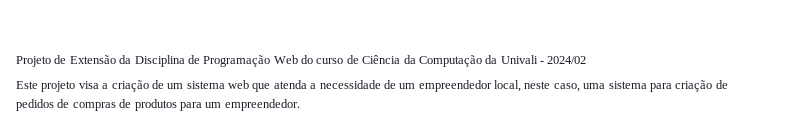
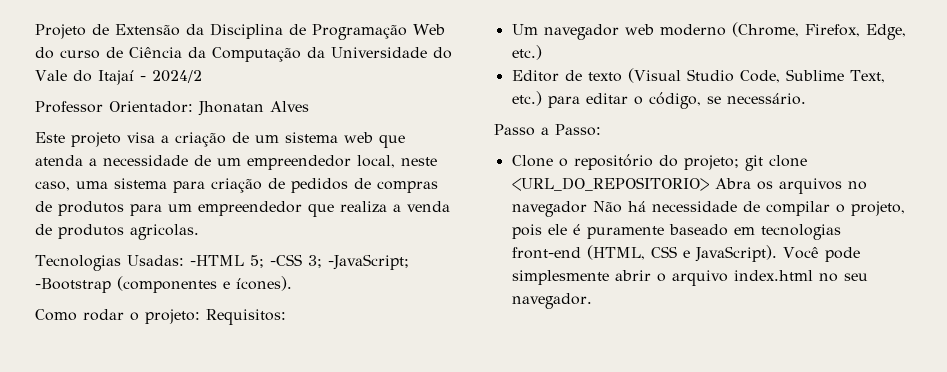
- Projeto de Extensão da Disciplina de Programação Web do curso de Ciência da Computação da Univali - 2024/02
+ Projeto de Extensão da Disciplina de Programação Web do curso de Ciência da Computação da Universidade do Vale do Itajaí - 2024/2
+ Professor Orientador: Jhonatan Alves
- Este projeto visa a criação de um sistema web que atenda a necessidade de um empreendedor local, neste caso, uma sistema para criação de pedidos de compras de produtos para um empreendedor.
+ Este projeto visa a criação de um sistema web que atenda a necessidade de um empreendedor local, neste caso, uma sistema para criação de pedidos de compras de produtos para um empreendedor que realiza a venda de produtos agricolas.
+ Tecnologias Usadas: -HTML 5; -CSS 3; -JavaScript; -Bootstrap (componentes e ícones).
+ Como rodar o projeto: Requisitos:
+ Um navegador web moderno (Chrome, Firefox, Edge, etc.)
+ Editor de texto (Visual Studio Code, Sublime Text, etc.) para editar o código, se necessário.
+ Passo a Passo:
+ Clone o repositório do projeto; git clone <URL_DO_REPOSITORIO> Abra os arquivos no navegador Não há necessidade de compilar o projeto, pois ele é puramente baseado em tecnologias front-end (HTML, CSS e JavaScript). Você pode simplesmente abrir o arquivo index.html no seu navegador.

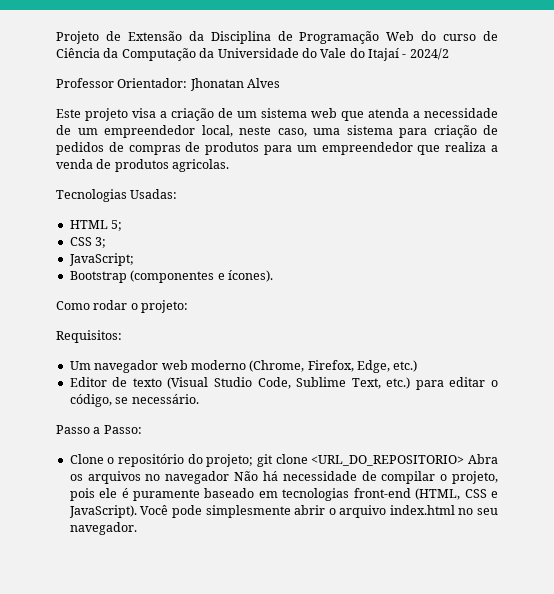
- Tecnologias Usadas: -HTML 5; -CSS 3; -JavaScript; -Bootstrap (componentes e ícones).
+ Tecnologias Usadas:
+ HTML 5;
+ CSS 3;
+ JavaScript;
+ Bootstrap (componentes e ícones).
- Como rodar o projeto: Requisitos:
+ Como rodar o projeto:
+ Requisitos:

